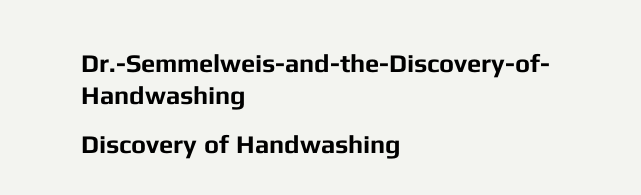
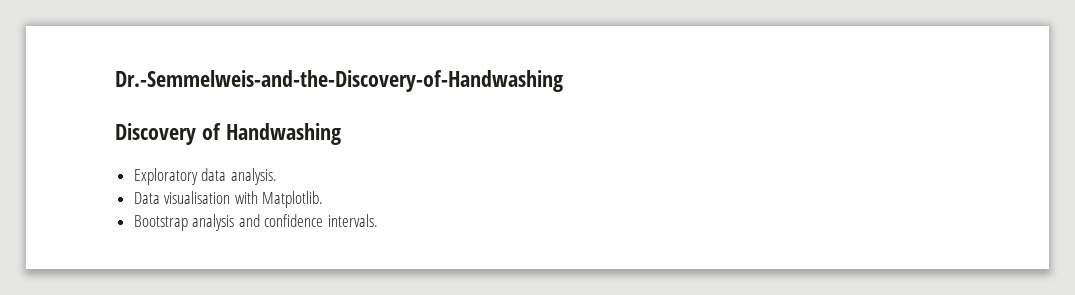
+ Exploratory data analysis.
+ Data visualisation with Matplotlib.
+ Bootstrap analysis and confidence intervals.

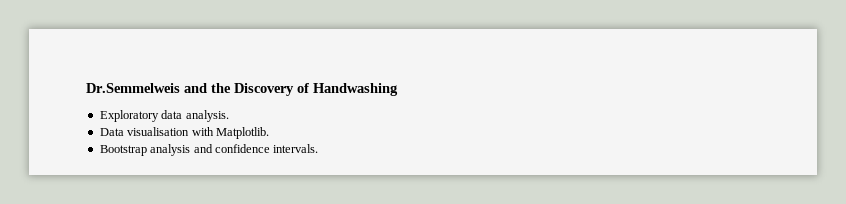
- Dr.-Semmelweis-and-the-Discovery-of-Handwashing
- Discovery of Handwashing
+ Dr.Semmelweis and the Discovery of Handwashing

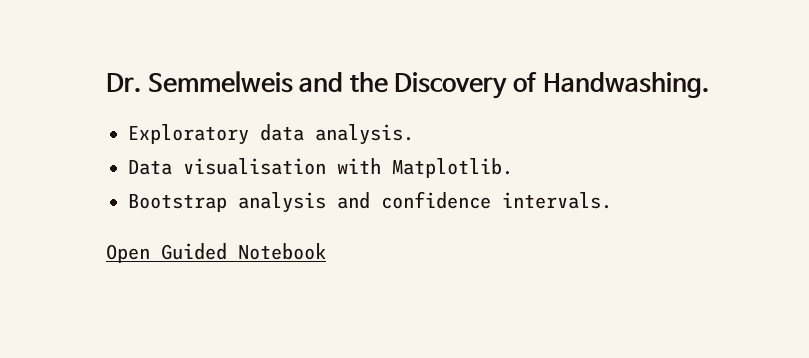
- Dr.Semmelweis and the Discovery of Handwashing
+ Dr. Semmelweis and the Discovery of Handwashing.
+ Open Guided Notebook

